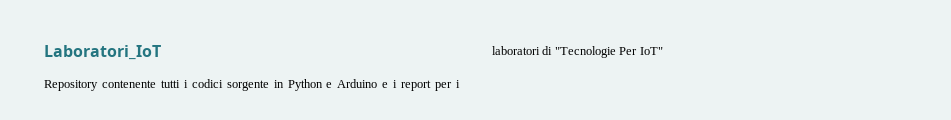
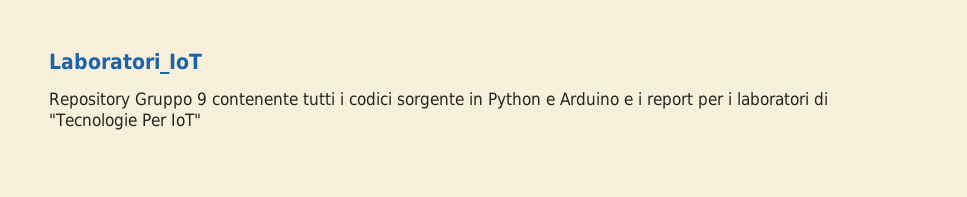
- Repository contenente tutti i codici sorgente in Python e Arduino e i report per i laboratori di "Tecnologie Per IoT"
+ Repository Gruppo 9 contenente tutti i codici sorgente in Python e Arduino e i report per i laboratori di "Tecnologie Per IoT"

